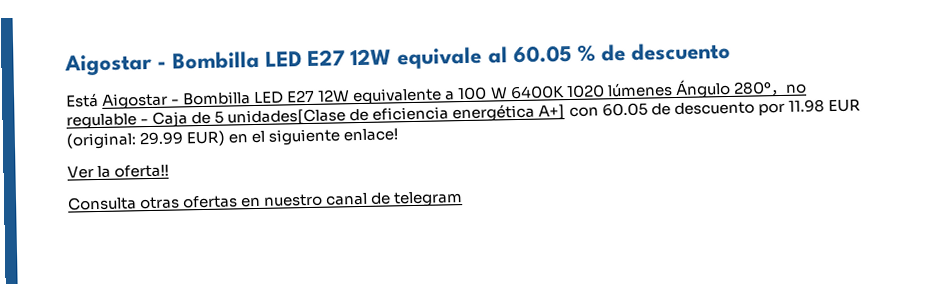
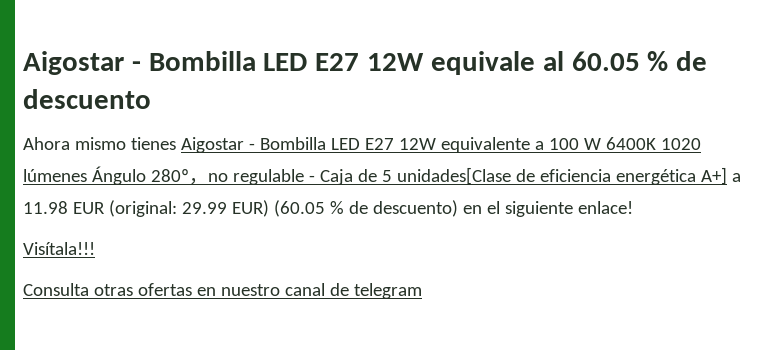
- Está Aigostar - Bombilla LED E27 12W equivalente a 100 W 6400K 1020 lúmenes Ángulo 280º，no regulable - Caja de 5 unidades[Clase de eficiencia energética A+] con 60.05 de descuento por 11.98 EUR (original: 29.99 EUR) en el siguiente enlace!
+ Ahora mismo tienes Aigostar - Bombilla LED E27 12W equivalente a 100 W 6400K 1020 lúmenes Ángulo 280º，no regulable - Caja de 5 unidades[Clase de eficiencia energética A+] a 11.98 EUR (original: 29.99 EUR) (60.05 % de descuento) en el siguiente enlace!
- Ver la oferta!!
+ Visítala!!!

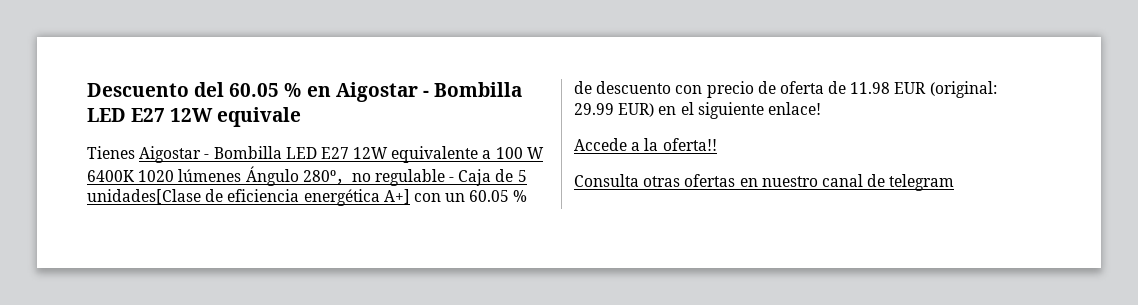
- Aigostar - Bombilla LED E27 12W equivale al 60.05 % de descuento
- Ahora mismo tienes Aigostar - Bombilla LED E27 12W equivalente a 100 W 6400K 1020 lúmenes Ángulo 280º，no regulable - Caja de 5 unidades[Clase de eficiencia energética A+] a 11.98 EUR (original: 29.99 EUR) (60.05 % de descuento) en el siguiente enlace!
+ Descuento del 60.05 % en Aigostar - Bombilla LED E27 12W equivale
+ Tienes Aigostar - Bombilla LED E27 12W equivalente a 100 W 6400K 1020 lúmenes Ángulo 280º，no regulable - Caja de 5 unidades[Clase de eficiencia energética A+] con un 60.05 % de descuento con precio de oferta de 11.98 EUR (original: 29.99 EUR) en el siguiente enlace!
- Visítala!!!
+ Accede a la oferta!!

